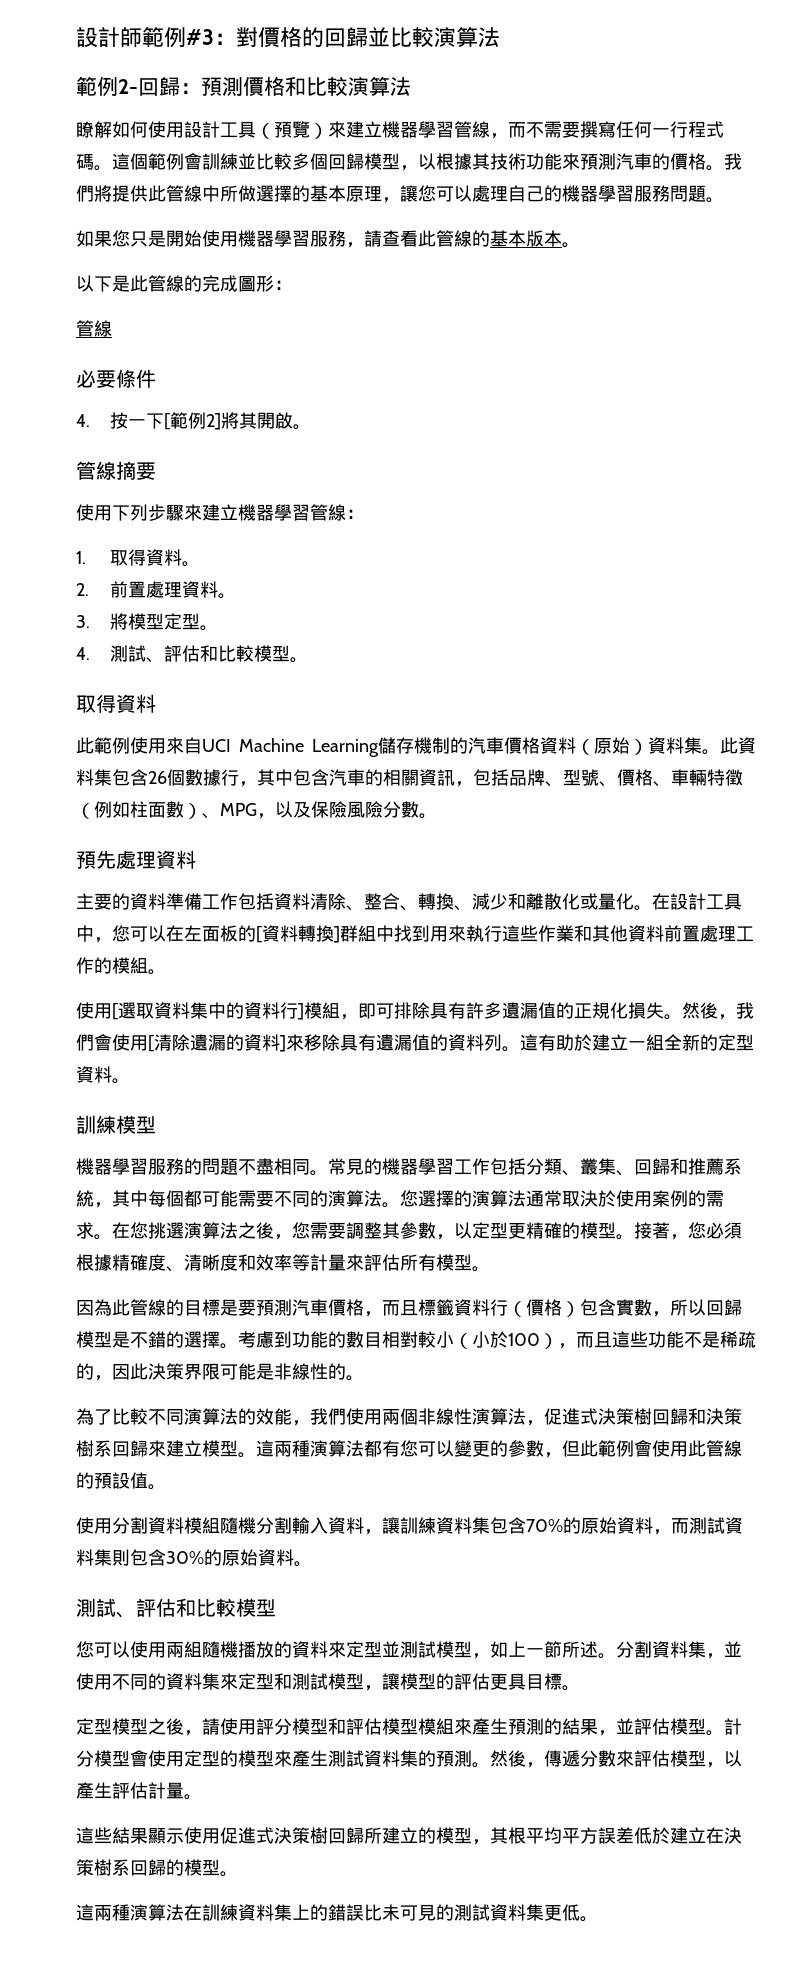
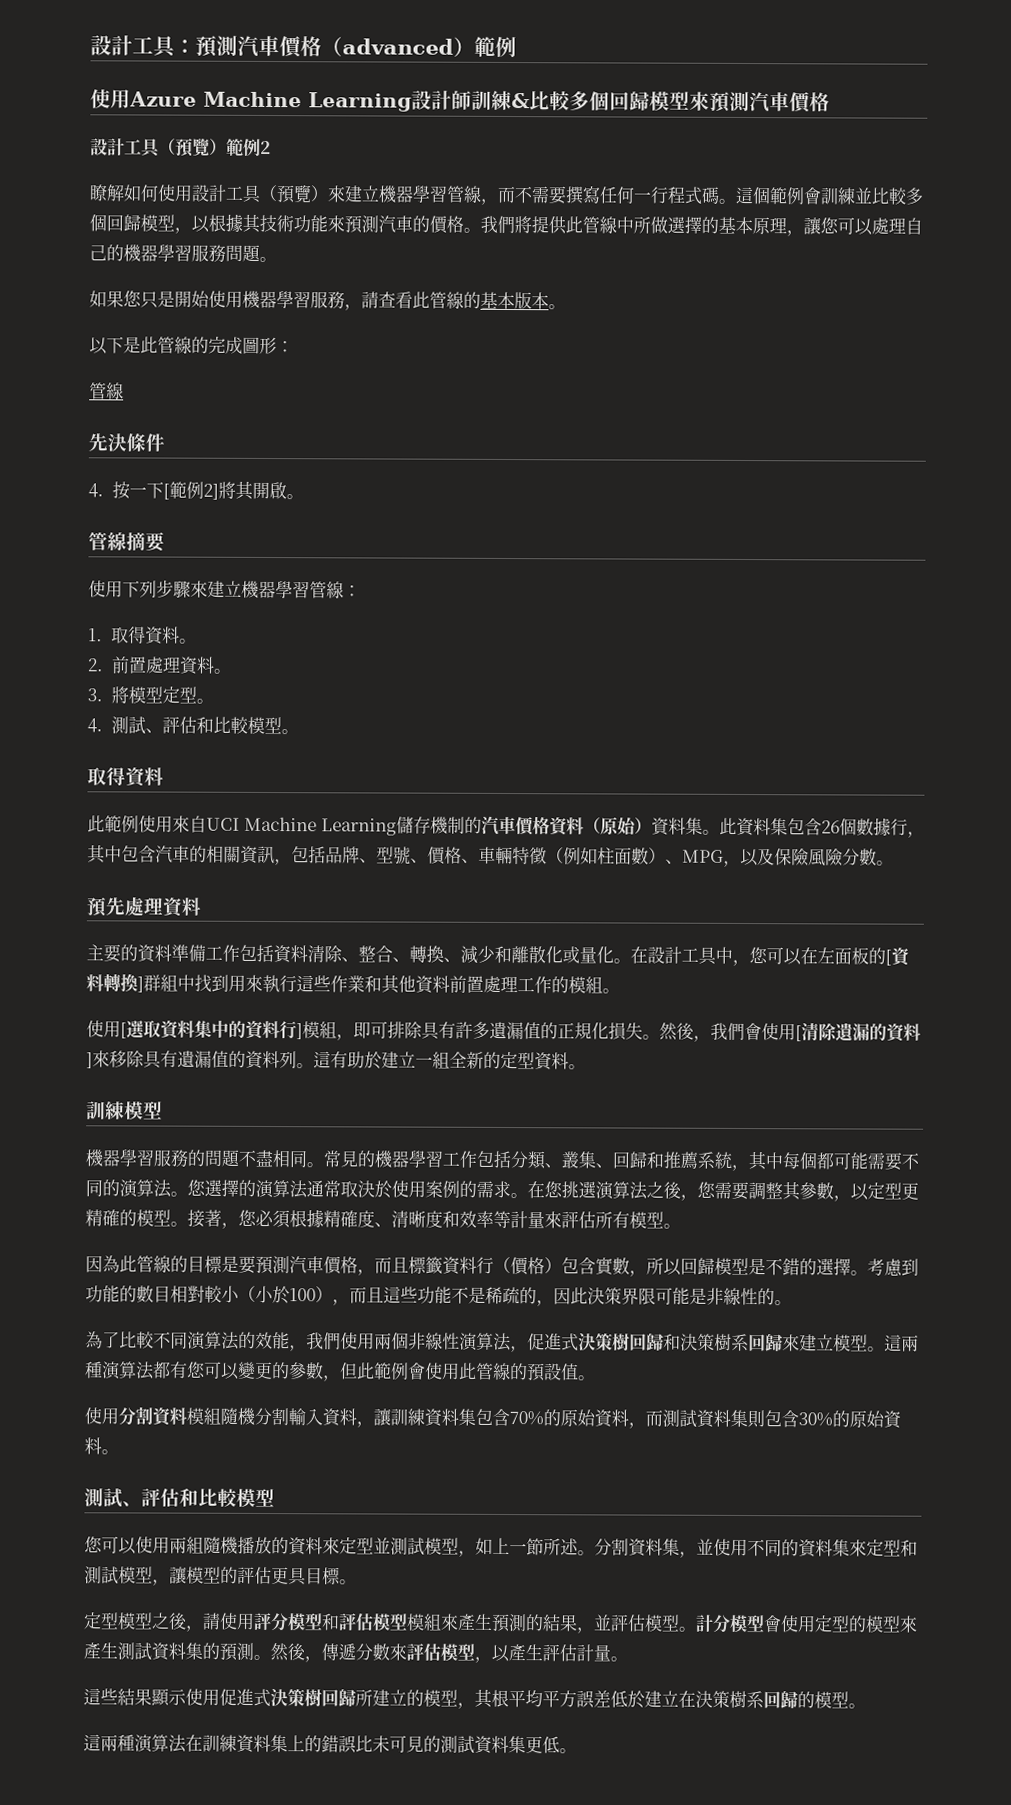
- 設計師範例#3：對價格的回歸並比較演算法
- 範例2-回歸：預測價格和比較演算法
+ 設計工具：預測汽車價格（advanced）範例
+ 使用Azure Machine Learning設計師訓練&比較多個回歸模型來預測汽車價格
+ 設計工具（預覽）範例2
- 必要條件
+ 先決條件

